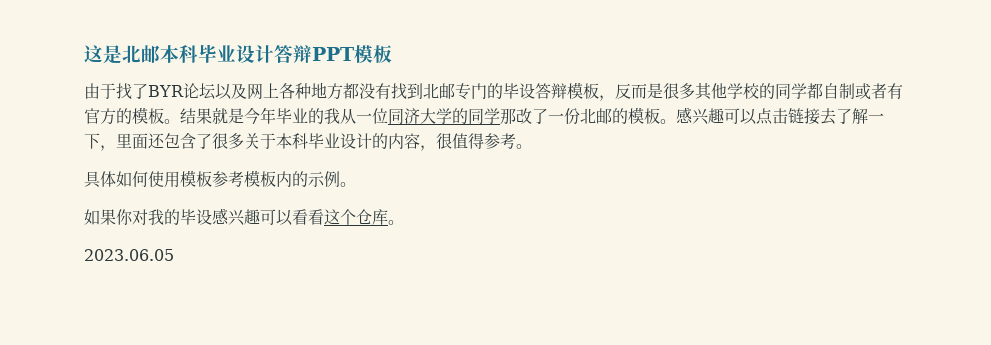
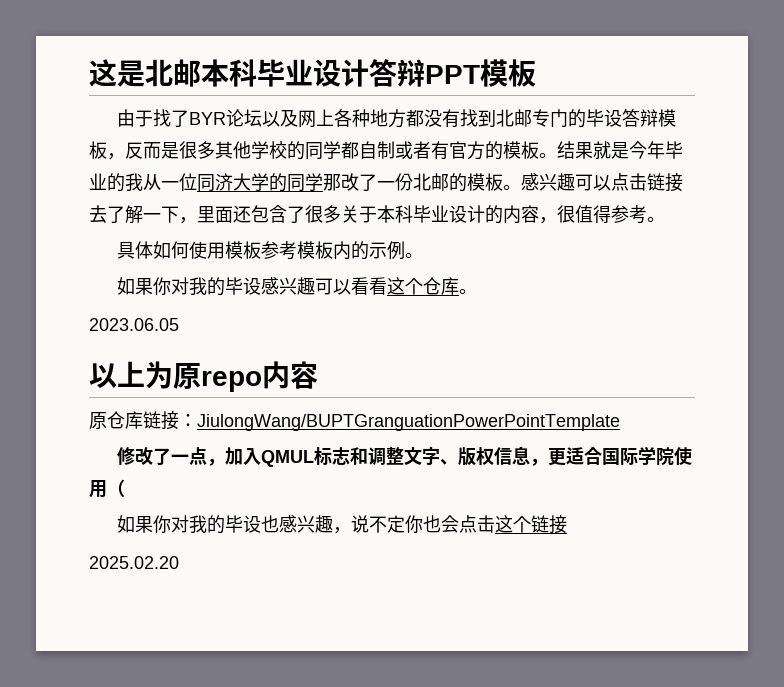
+ 以上为原repo内容
+ 原仓库链接：JiulongWang/BUPTGranguationPowerPointTemplate
+ 修改了一点，加入QMUL标志和调整文字、版权信息，更适合国际学院使用（
+ 如果你对我的毕设也感兴趣，说不定你也会点击这个链接
+ 2025.02.20

